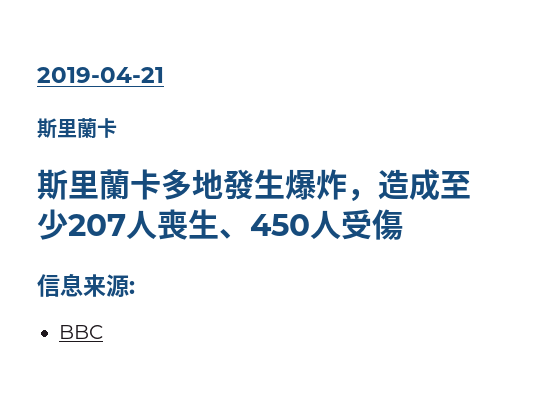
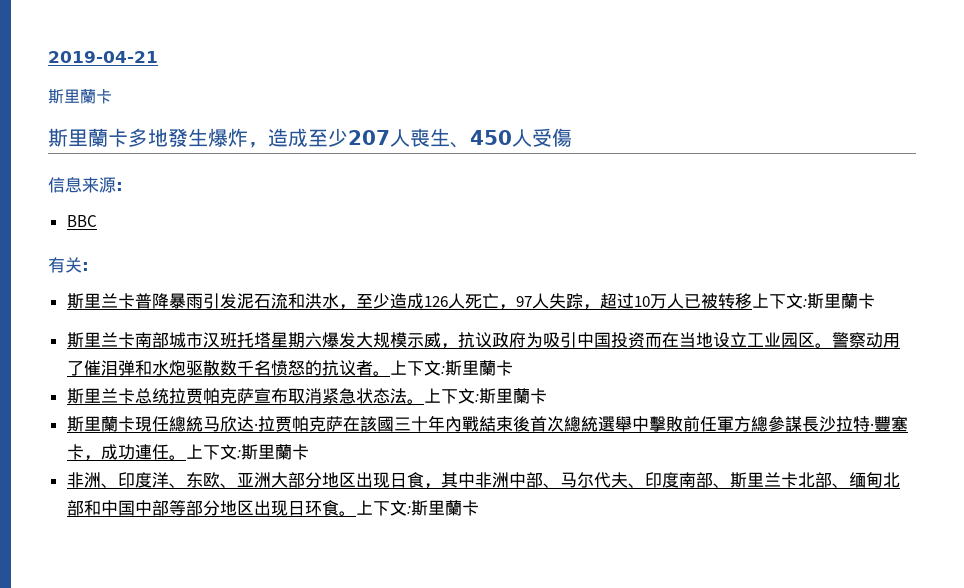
+ 有关:
+ 斯里兰卡普降暴雨引发泥石流和洪水，至少造成126人死亡，97人失踪，超过10万人已被转移上下文:斯里蘭卡
+ 斯里兰卡南部城市汉班托塔星期六爆发大规模示威，抗议政府为吸引中国投资而在当地设立工业园区。警察动用了催泪弹和水炮驱散数千名愤怒的抗议者。上下文:斯里蘭卡
+ 斯里兰卡总统拉贾帕克萨宣布取消紧急状态法。上下文:斯里蘭卡
+ 斯里蘭卡現任總統马欣达·拉贾帕克萨在該國三十年內戰結束後首次總統選舉中擊敗前任軍方總參謀長沙拉特·豐塞卡，成功連任。上下文:斯里蘭卡
+ 非洲、印度洋、东欧、亚洲大部分地区出现日食，其中非洲中部、马尔代夫、印度南部、斯里兰卡北部、缅甸北部和中国中部等部分地区出现日环食。上下文:斯里蘭卡

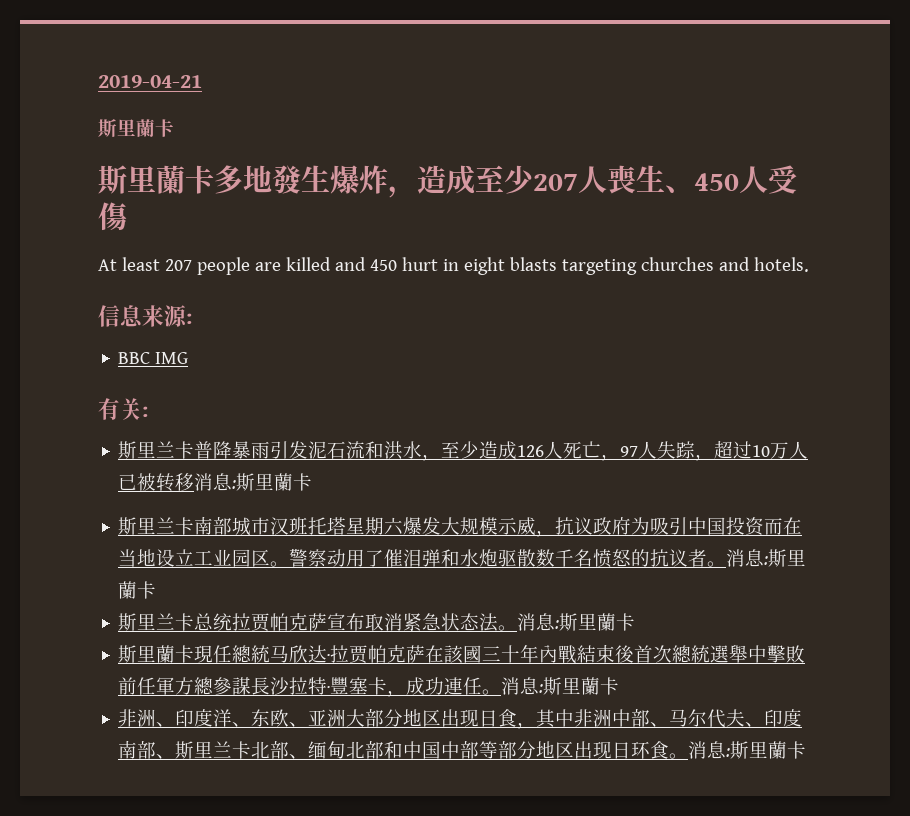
+ At least 207 people are killed and 450 hurt in eight blasts targeting churches and hotels.
- BBC
+ BBC IMG
- 斯里兰卡普降暴雨引发泥石流和洪水，至少造成126人死亡，97人失踪，超过10万人已被转移上下文:斯里蘭卡
+ 斯里兰卡普降暴雨引发泥石流和洪水，至少造成126人死亡，97人失踪，超过10万人已被转移消息:斯里蘭卡
- 警察动用了催泪弹和水炮驱散数千名愤怒的抗议者。上下文:斯里蘭卡
+ 警察动用了催泪弹和水炮驱散数千名愤怒的抗议者。消息:斯里蘭卡
- 斯里兰卡总统拉贾帕克萨宣布取消紧急状态法。上下文:斯里蘭卡
+ 斯里兰卡总统拉贾帕克萨宣布取消紧急状态法。消息:斯里蘭卡
- 斯里蘭卡現任總統马欣达·拉贾帕克萨在該國三十年內戰結束後首次總統選舉中擊敗前任軍方總參謀長沙拉特·豐塞卡，成功連任。上下文:斯里蘭卡
+ 斯里蘭卡現任總統马欣达·拉贾帕克萨在該國三十年內戰結束後首次總統選舉中擊敗前任軍方總參謀長沙拉特·豐塞卡，成功連任。消息:斯里蘭卡
- 非洲、印度洋、东欧、亚洲大部分地区出现日食，其中非洲中部、马尔代夫、印度南部、斯里兰卡北部、缅甸北部和中国中部等部分地区出现日环食。上下文:斯里蘭卡
+ 非洲、印度洋、东欧、亚洲大部分地区出现日食，其中非洲中部、马尔代夫、印度南部、斯里兰卡北部、缅甸北部和中国中部等部分地区出现日环食。消息:斯里蘭卡

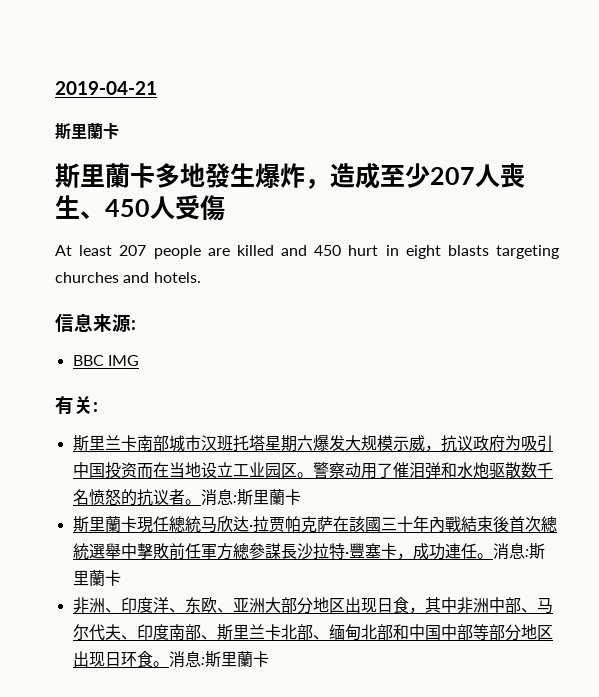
- 斯里兰卡普降暴雨引发泥石流和洪水，至少造成126人死亡，97人失踪，超过10万人已被转移消息:斯里蘭卡
- 斯里兰卡总统拉贾帕克萨宣布取消紧急状态法。消息:斯里蘭卡

